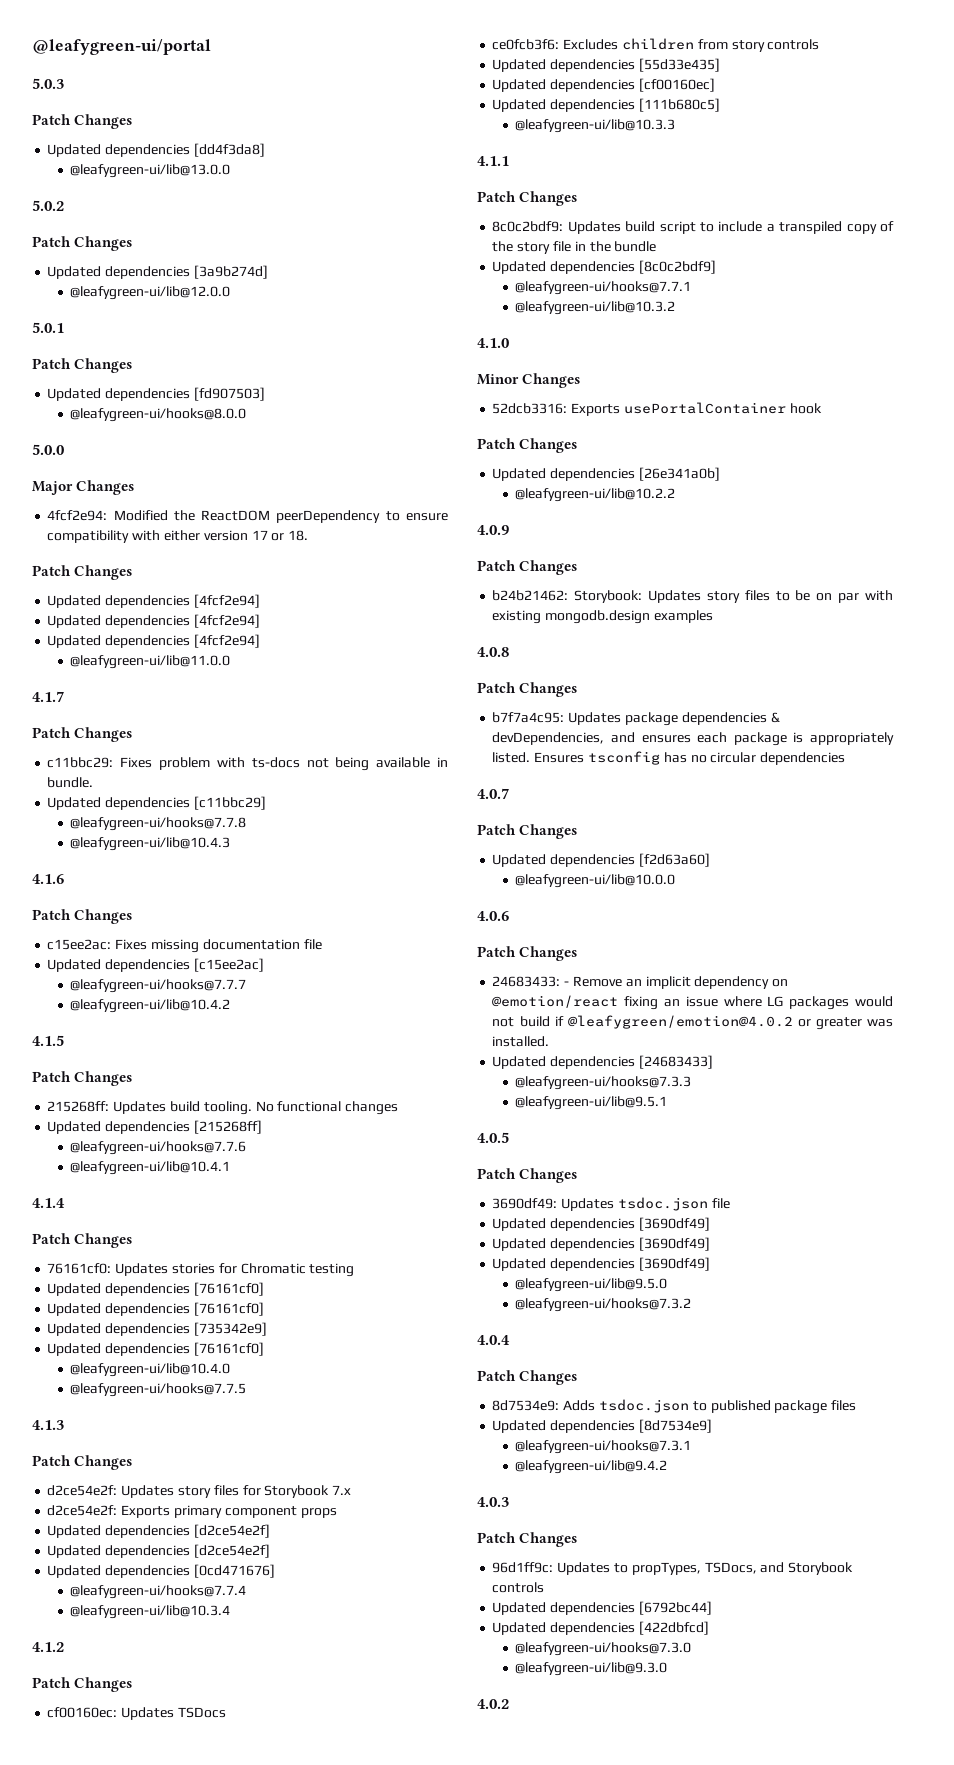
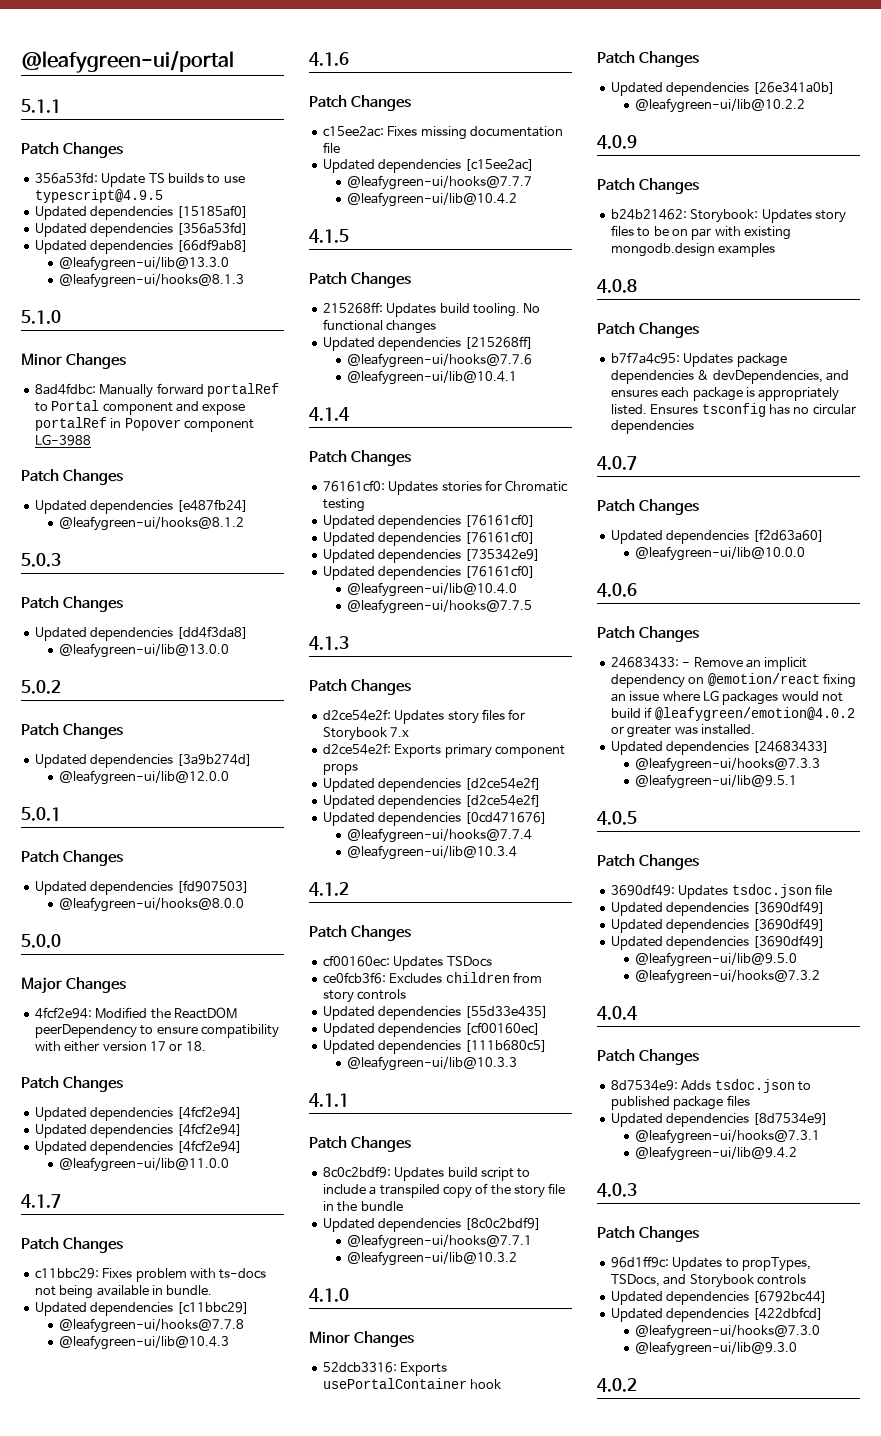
+ 5.1.1
+ Patch Changes
+ 356a53fd: Update TS builds to use typescript@4.9.5
+ Updated dependencies [15185af0]
+ Updated dependencies [356a53fd]
+ Updated dependencies [66df9ab8]
+ @leafygreen-ui/lib@13.3.0
+ @leafygreen-ui/hooks@8.1.3
+ 5.1.0
+ Minor Changes
+ 8ad4fdbc: Manually forward portalRef to Portal component and expose portalRef in Popover component LG-3988
+ Patch Changes
+ Updated dependencies [e487fb24]
+ @leafygreen-ui/hooks@8.1.2

